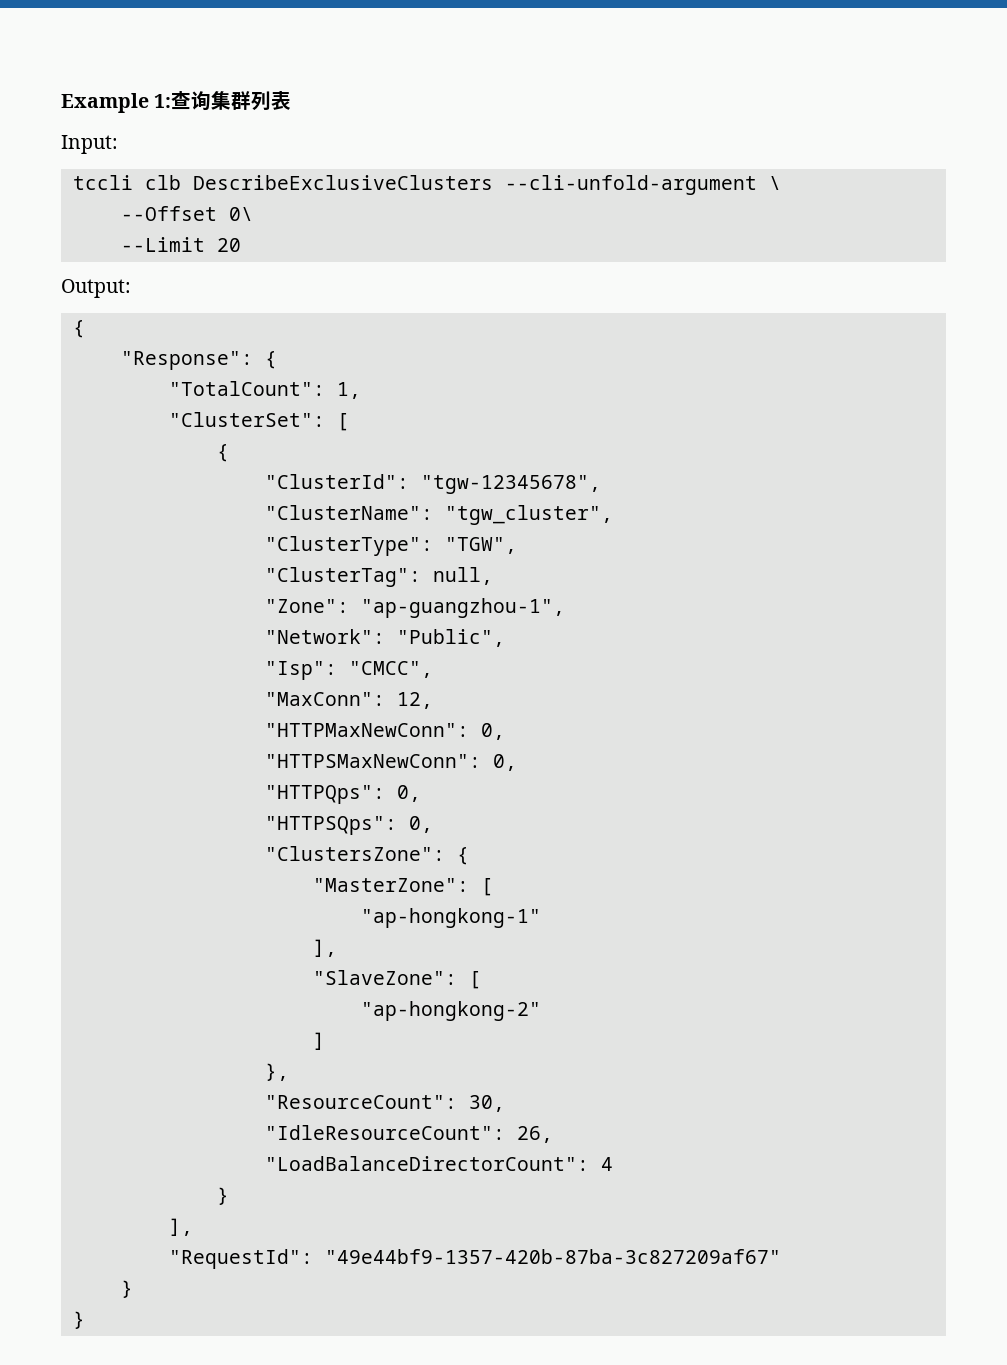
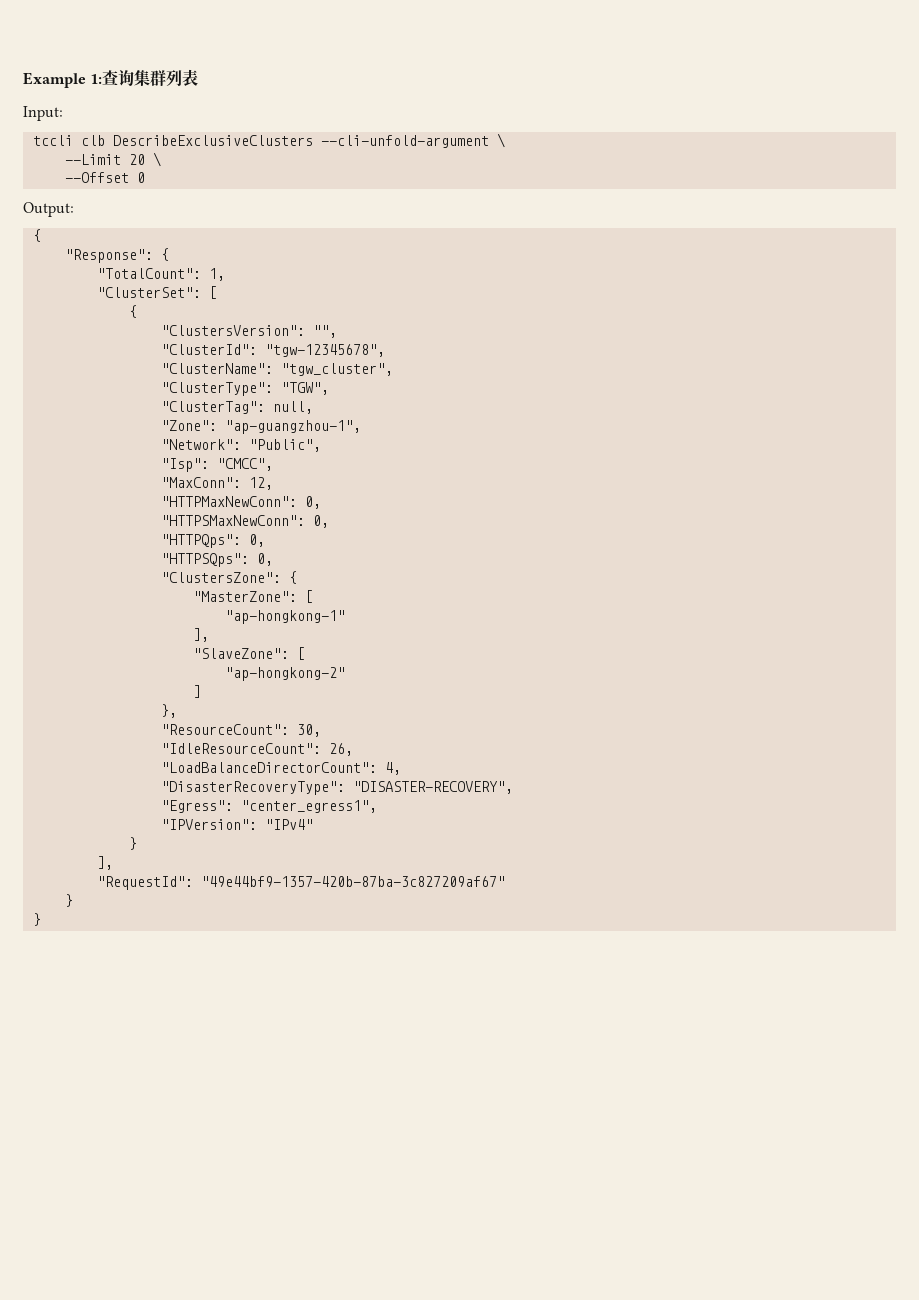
- --Offset 0\
- --Limit 20
+ --Limit 20 \
+ --Offset 0
+ "ClustersVersion": "",
- "LoadBalanceDirectorCount": 4
+ "LoadBalanceDirectorCount": 4,
+ "DisasterRecoveryType": "DISASTER-RECOVERY",
+ "Egress": "center_egress1",
+ "IPVersion": "IPv4"

